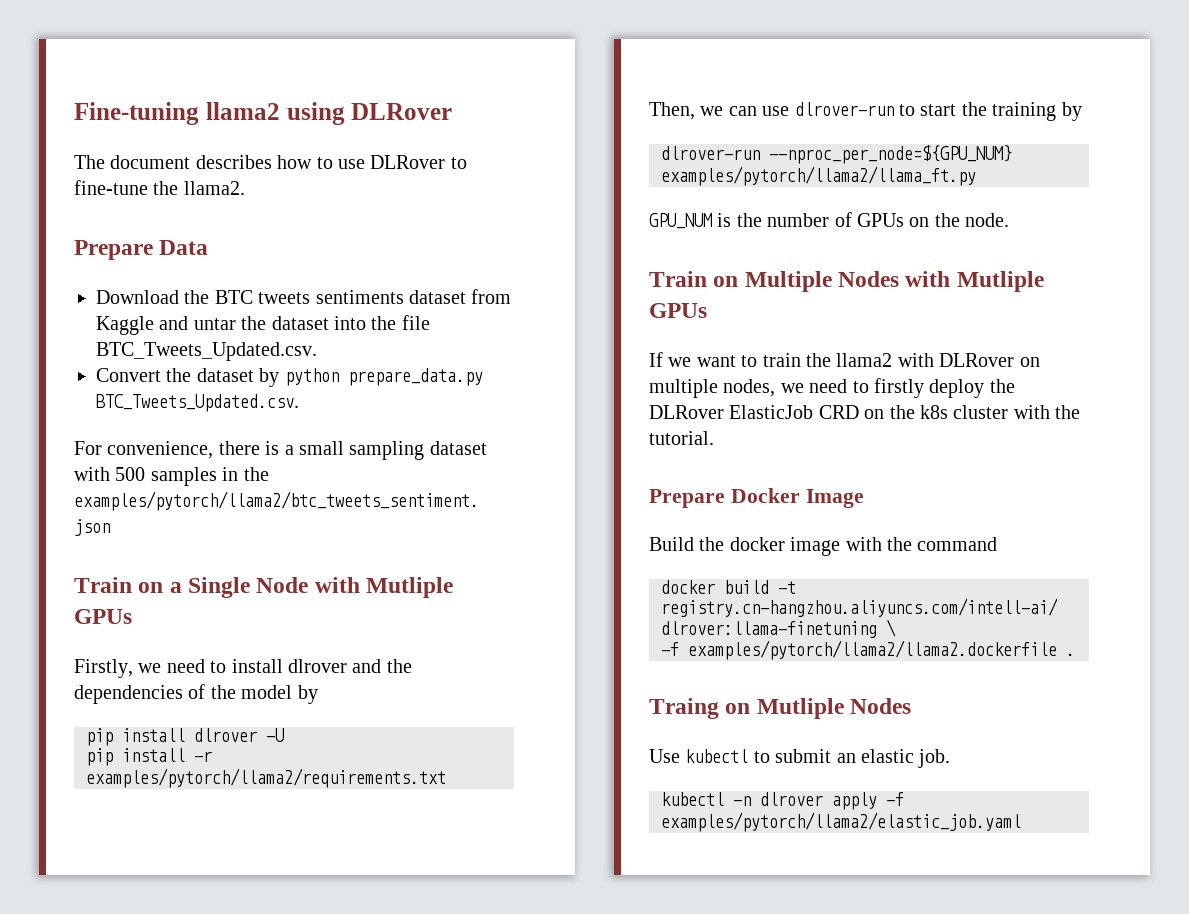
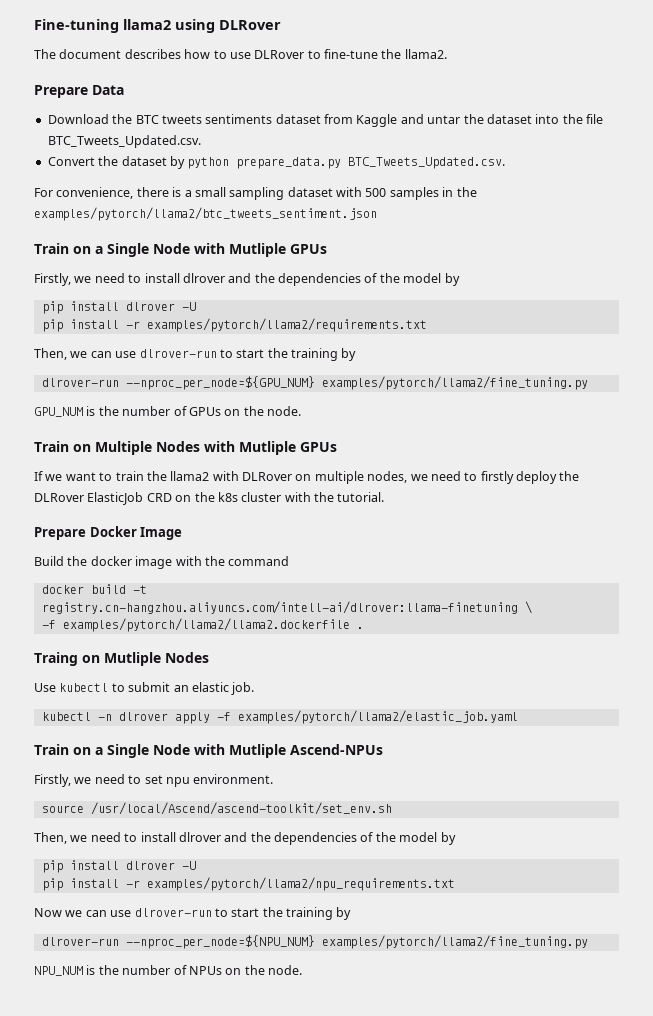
- dlrover-run --nproc_per_node=${GPU_NUM} examples/pytorch/llama2/llama_ft.py
+ dlrover-run --nproc_per_node=${GPU_NUM} examples/pytorch/llama2/fine_tuning.py
+ Train on a Single Node with Mutliple Ascend-NPUs
+ Firstly, we need to set npu environment.
+ source /usr/local/Ascend/ascend-toolkit/set_env.sh
+ Then, we need to install dlrover and the dependencies of the model by
+ pip install dlrover -U
+ pip install -r examples/pytorch/llama2/npu_requirements.txt
+ Now we can use dlrover-run to start the training by
+ dlrover-run --nproc_per_node=${NPU_NUM} examples/pytorch/llama2/fine_tuning.py
+ NPU_NUM is the number of NPUs on the node.

